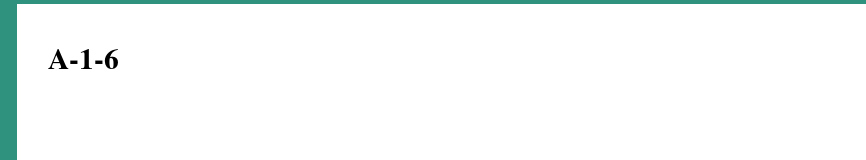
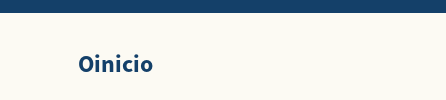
- A-1-6
+ Oinicio

